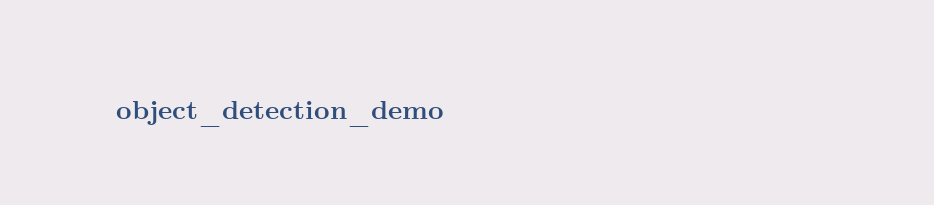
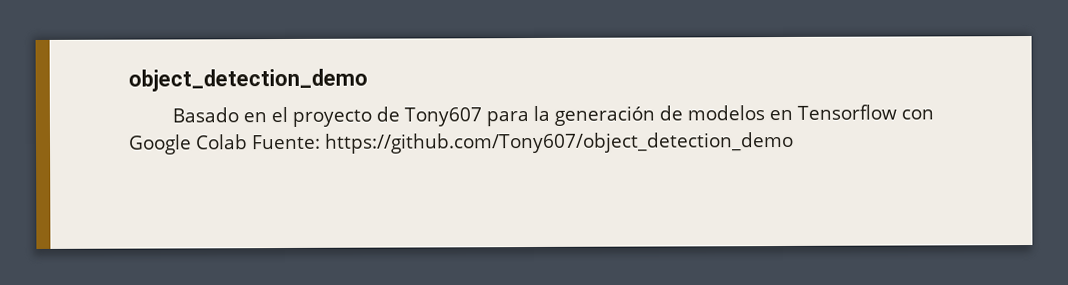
+ Basado en el proyecto de Tony607 para la generación de modelos en Tensorflow con Google Colab Fuente: https://github.com/Tony607/object_detection_demo

